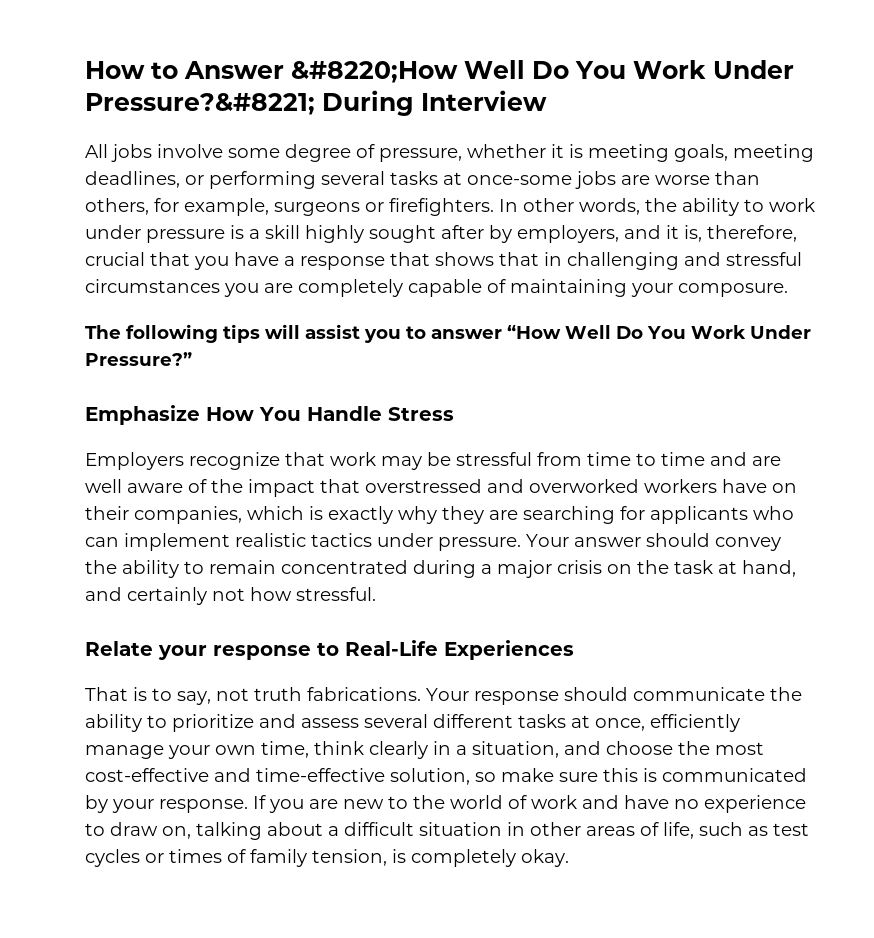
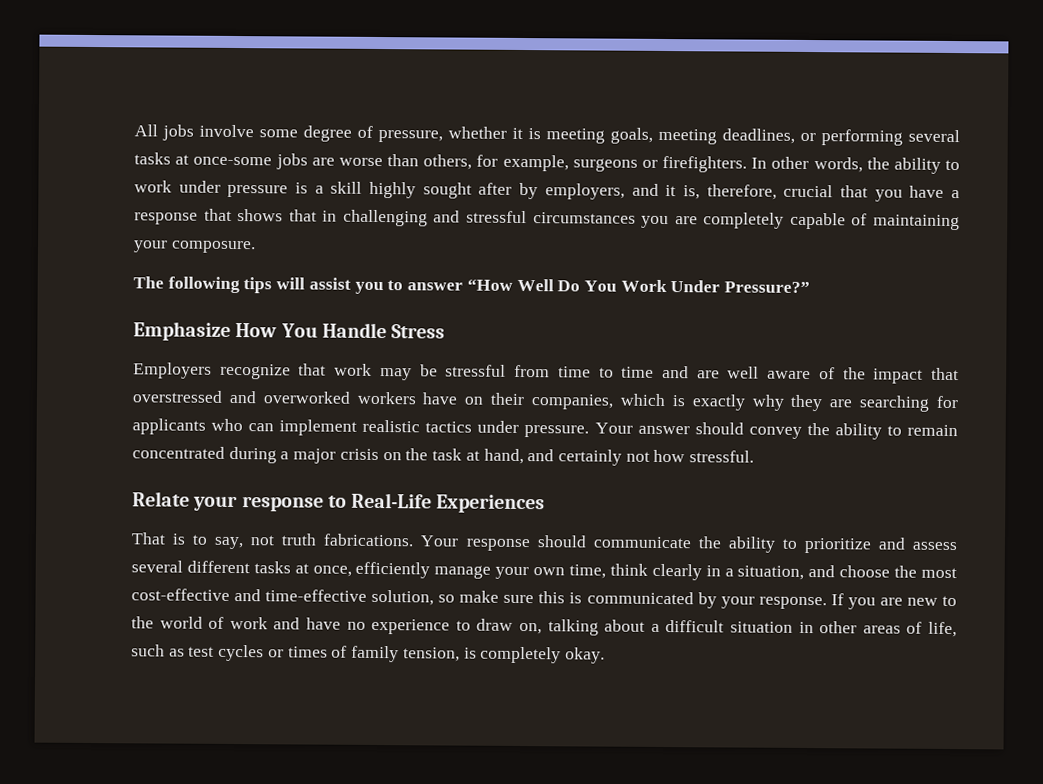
- How to Answer &#8220;How Well Do You Work Under Pressure?&#8221; During Interview

